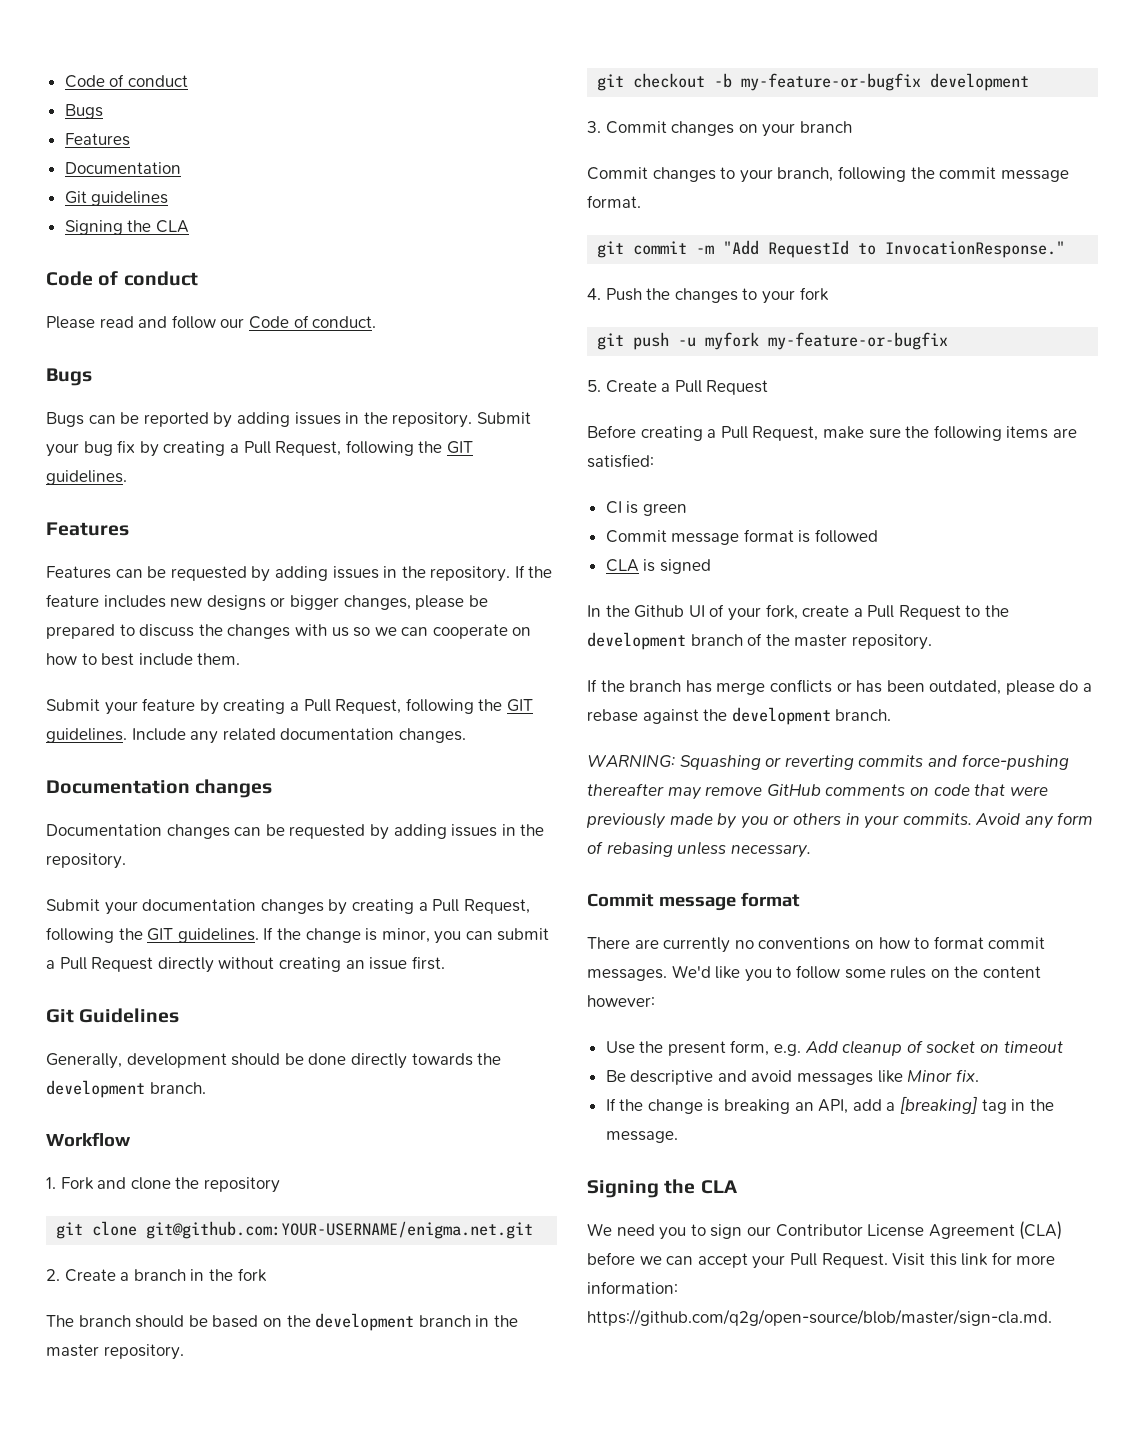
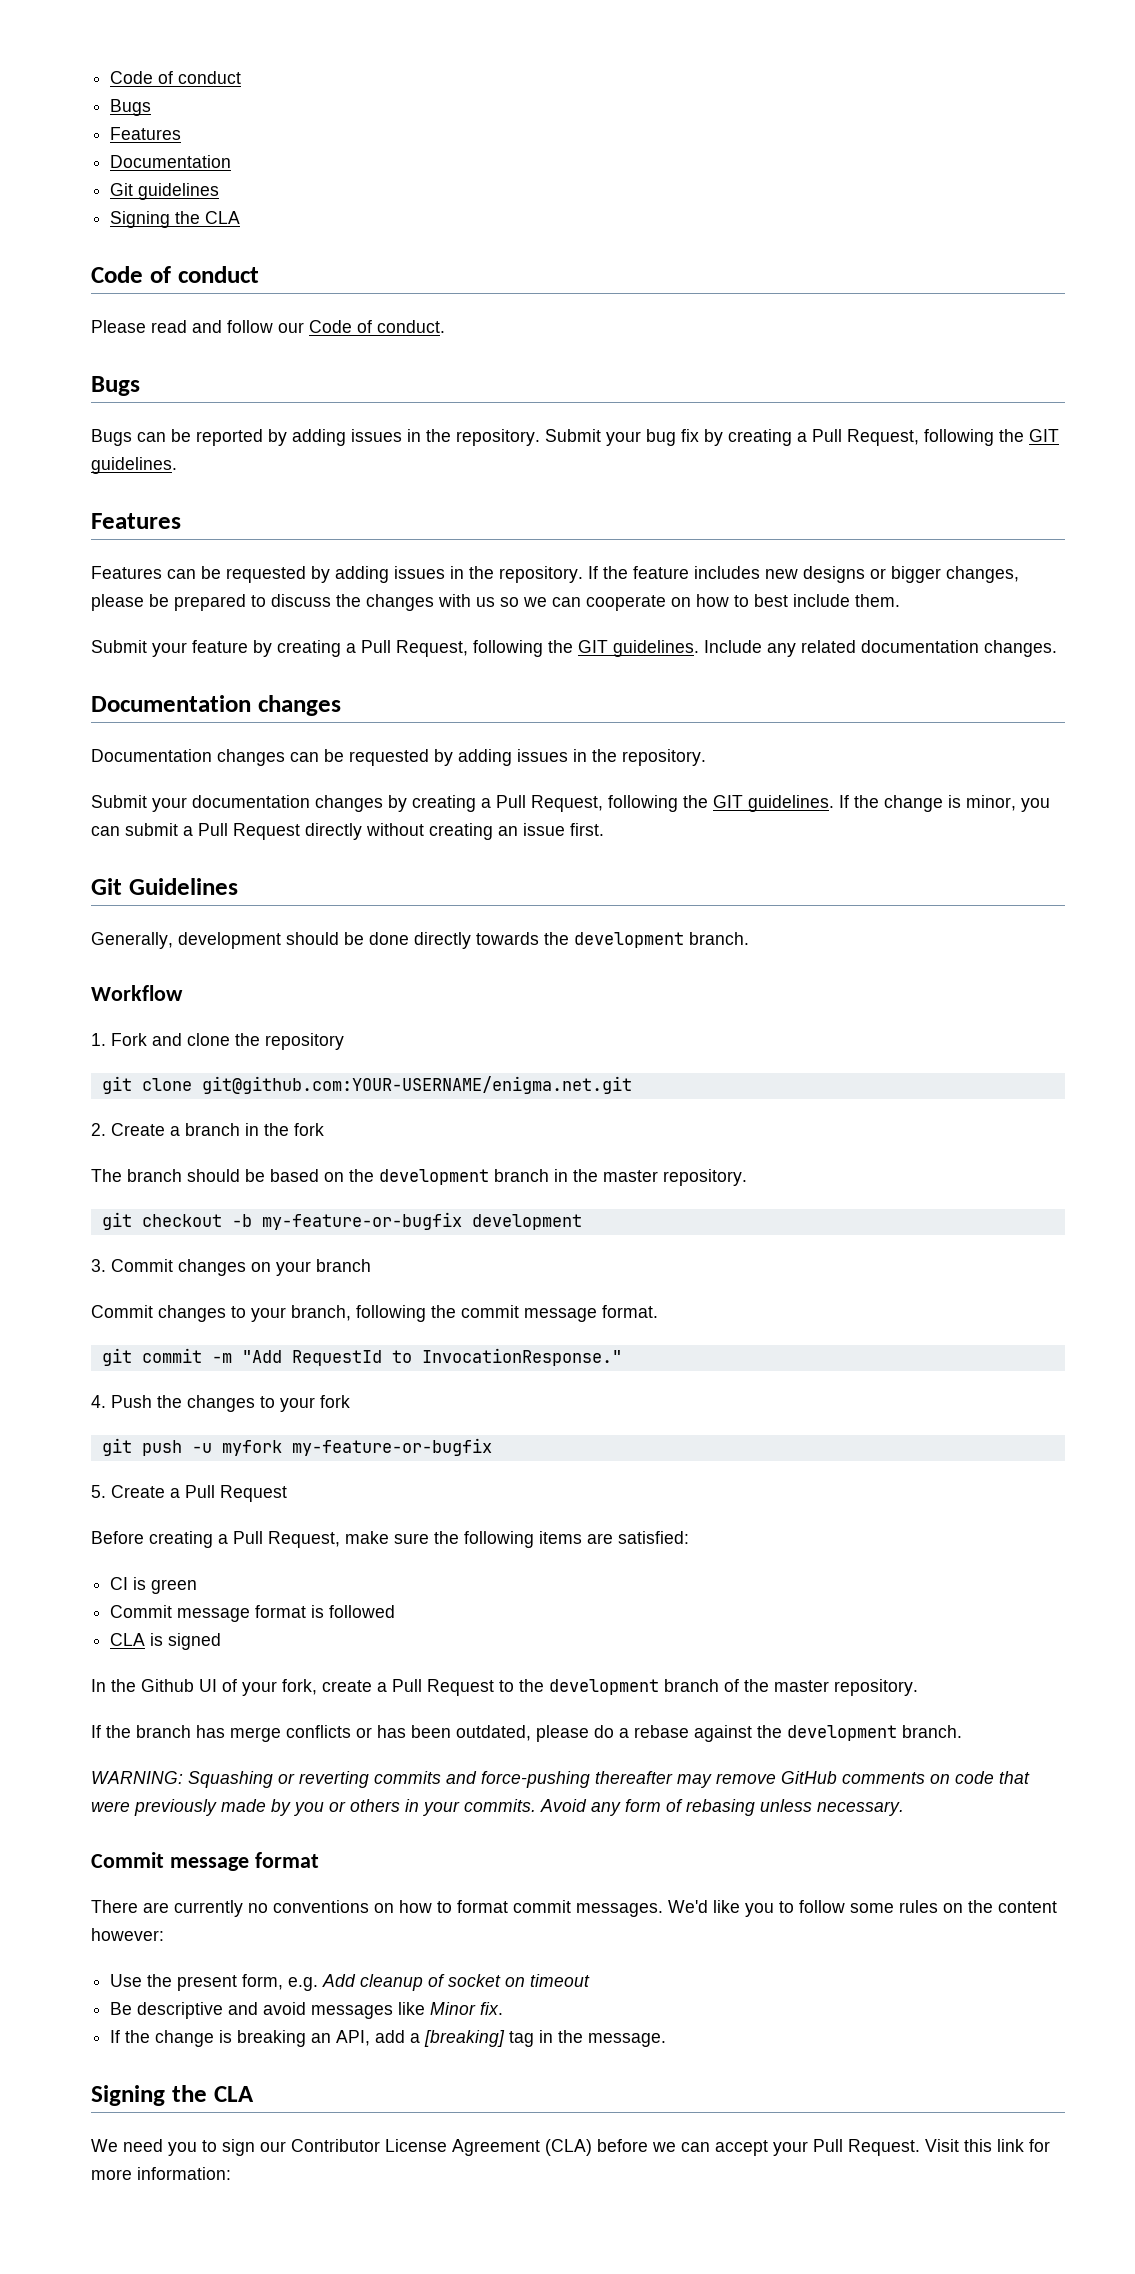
- Visit this link for more information: https://github.com/q2g/open-source/blob/master/sign-cla.md.
+ Visit this link for more information:

